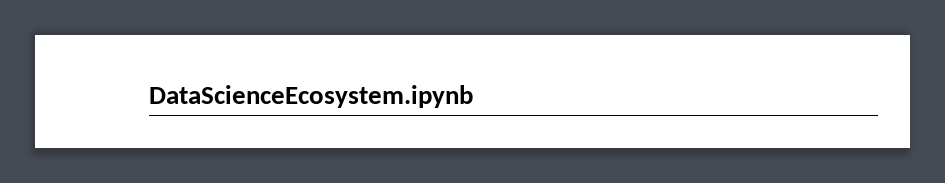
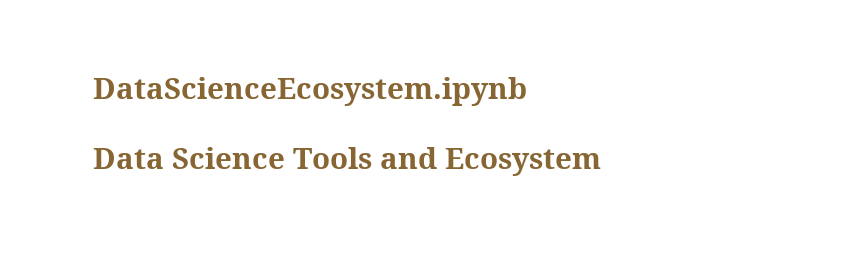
+ Data Science Tools and Ecosystem

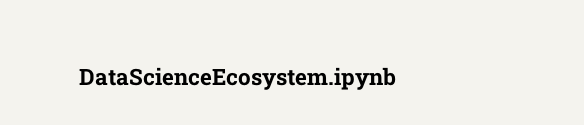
- Data Science Tools and Ecosystem

